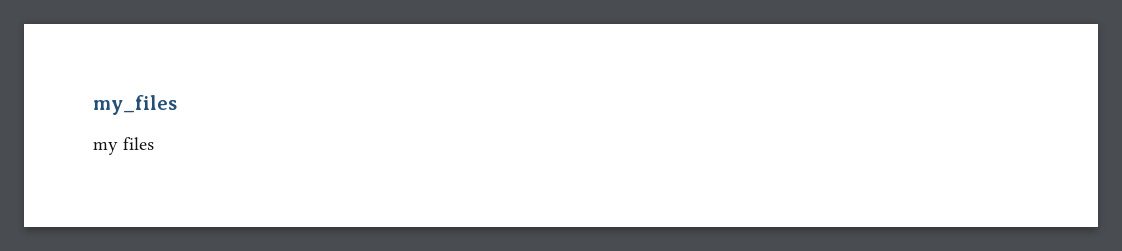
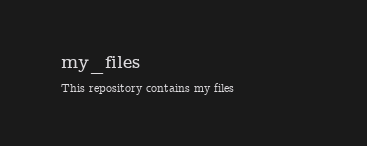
- my files
+ This repository contains my files

